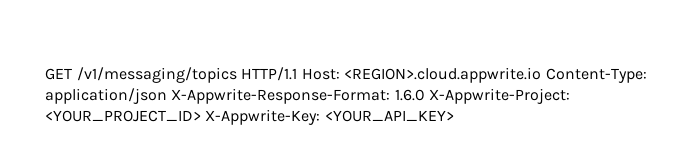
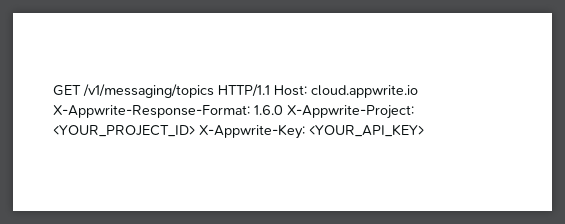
- GET /v1/messaging/topics HTTP/1.1 Host: <REGION>.cloud.appwrite.io Content-Type: application/json X-Appwrite-Response-Format: 1.6.0 X-Appwrite-Project: <YOUR_PROJECT_ID> X-Appwrite-Key: <YOUR_API_KEY>
+ GET /v1/messaging/topics HTTP/1.1 Host: cloud.appwrite.io X-Appwrite-Response-Format: 1.6.0 X-Appwrite-Project: <YOUR_PROJECT_ID> X-Appwrite-Key: <YOUR_API_KEY>

